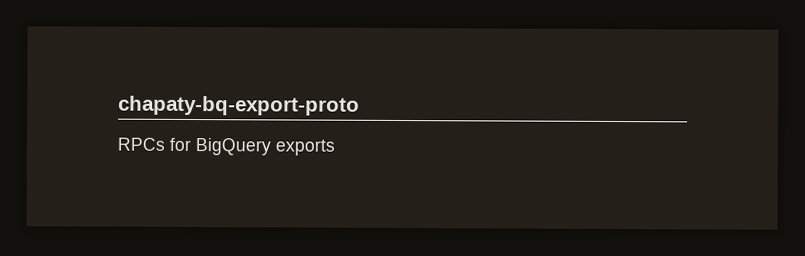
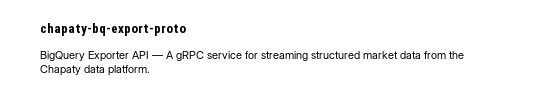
- RPCs for BigQuery exports
+ BigQuery Exporter API — A gRPC service for streaming structured market data from the Chapaty data platform.

